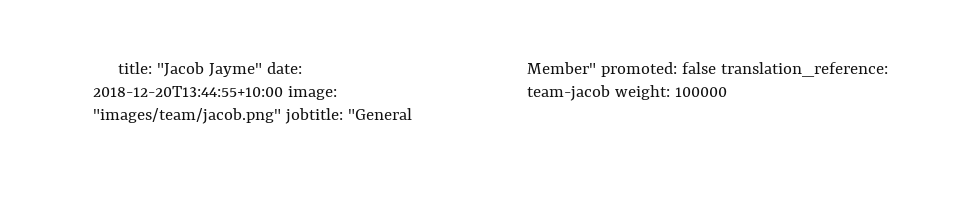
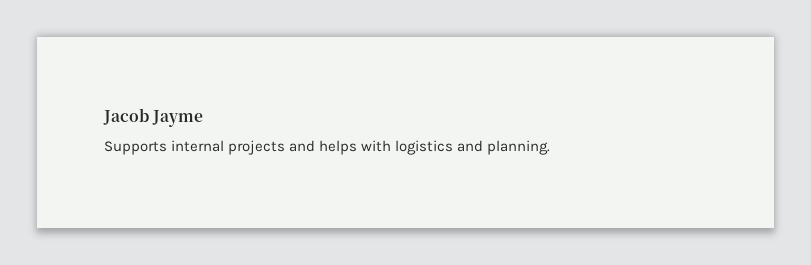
- title: "Jacob Jayme" date: 2018-12-20T13:44:55+10:00 image: "images/team/jacob.png" jobtitle: "General Member" promoted: false translation_reference: team-jacob weight: 100000
+ Jacob Jayme
+ Supports internal projects and helps with logistics and planning.

